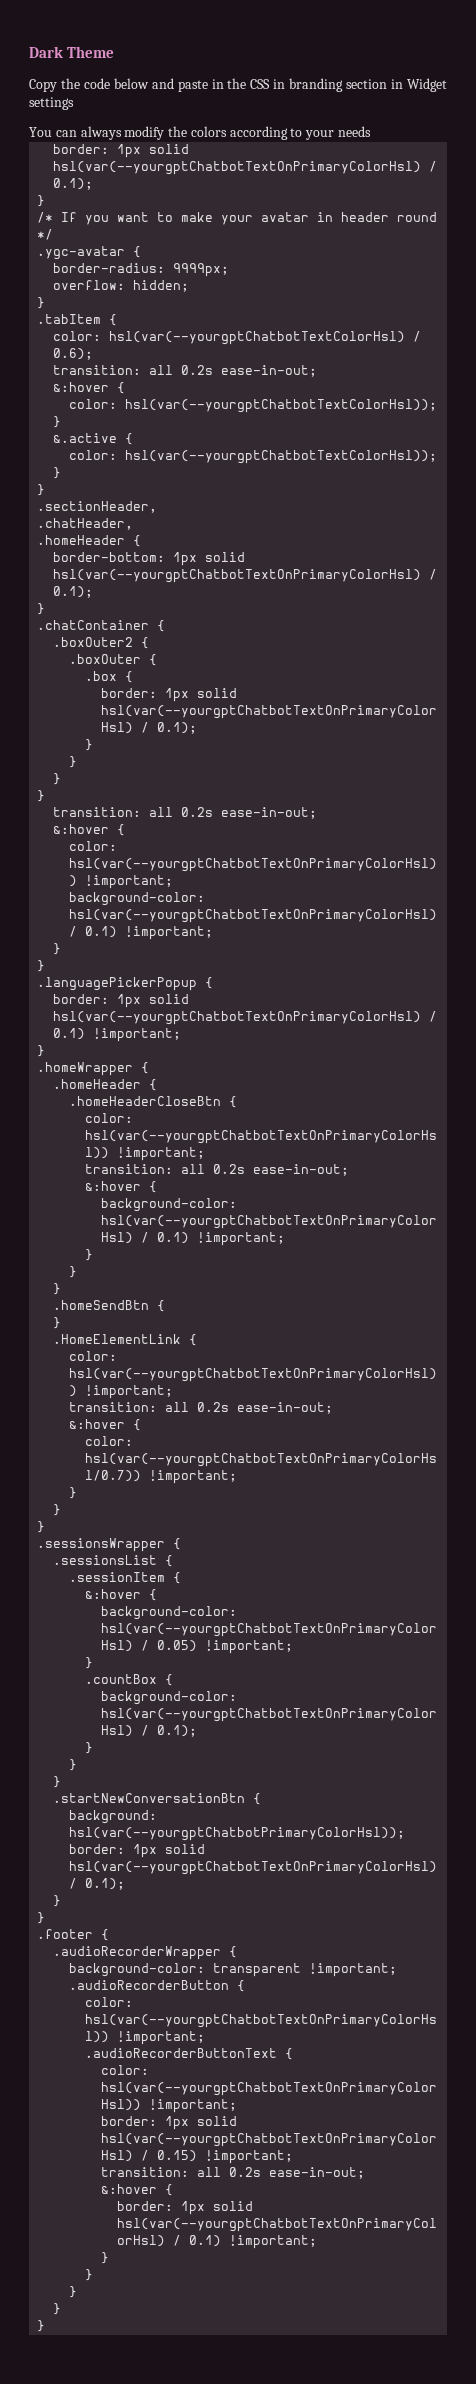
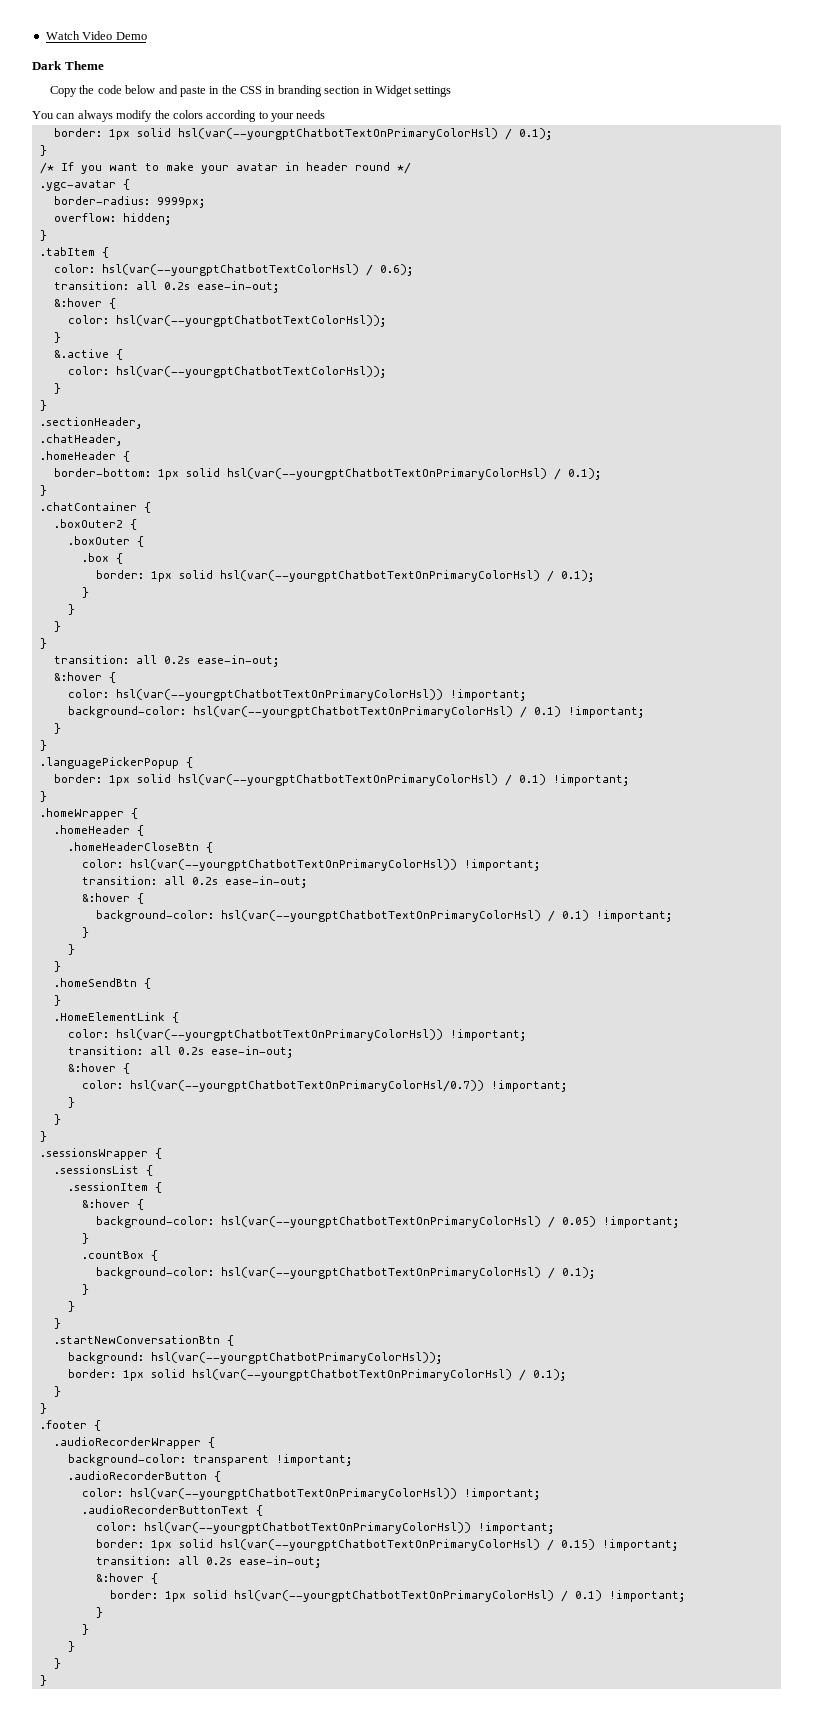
+ Watch Video Demo

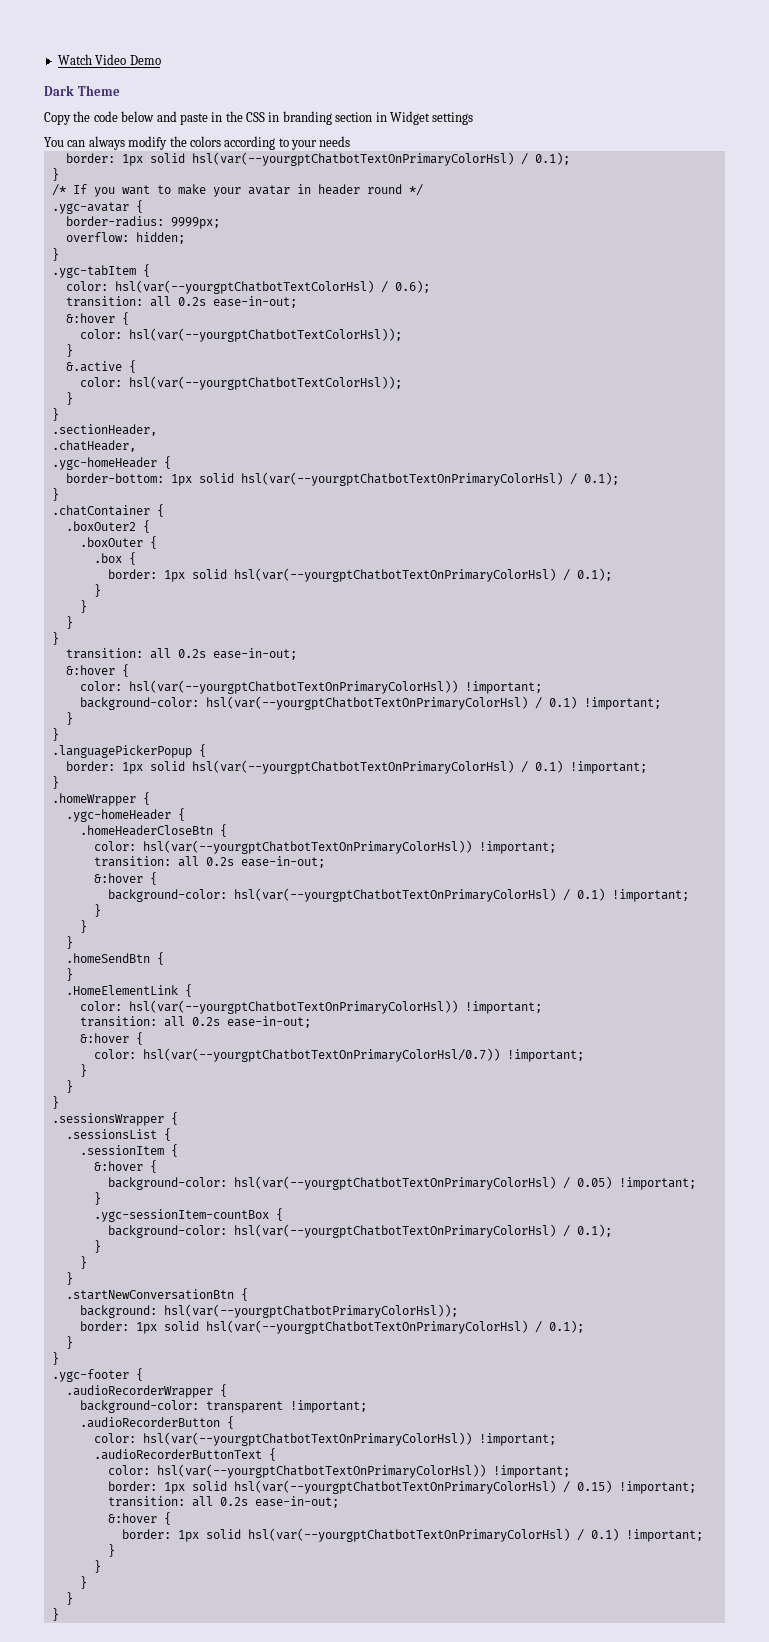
- .tabItem {
+ .ygc-tabItem {
  .chatHeader,
- .homeHeader {
+ .ygc-homeHeader {
  .homeWrapper {
- .homeHeader {
+ .ygc-homeHeader {
- .countBox {
+ .ygc-sessionItem-countBox {
- .footer {
+ .ygc-footer {

